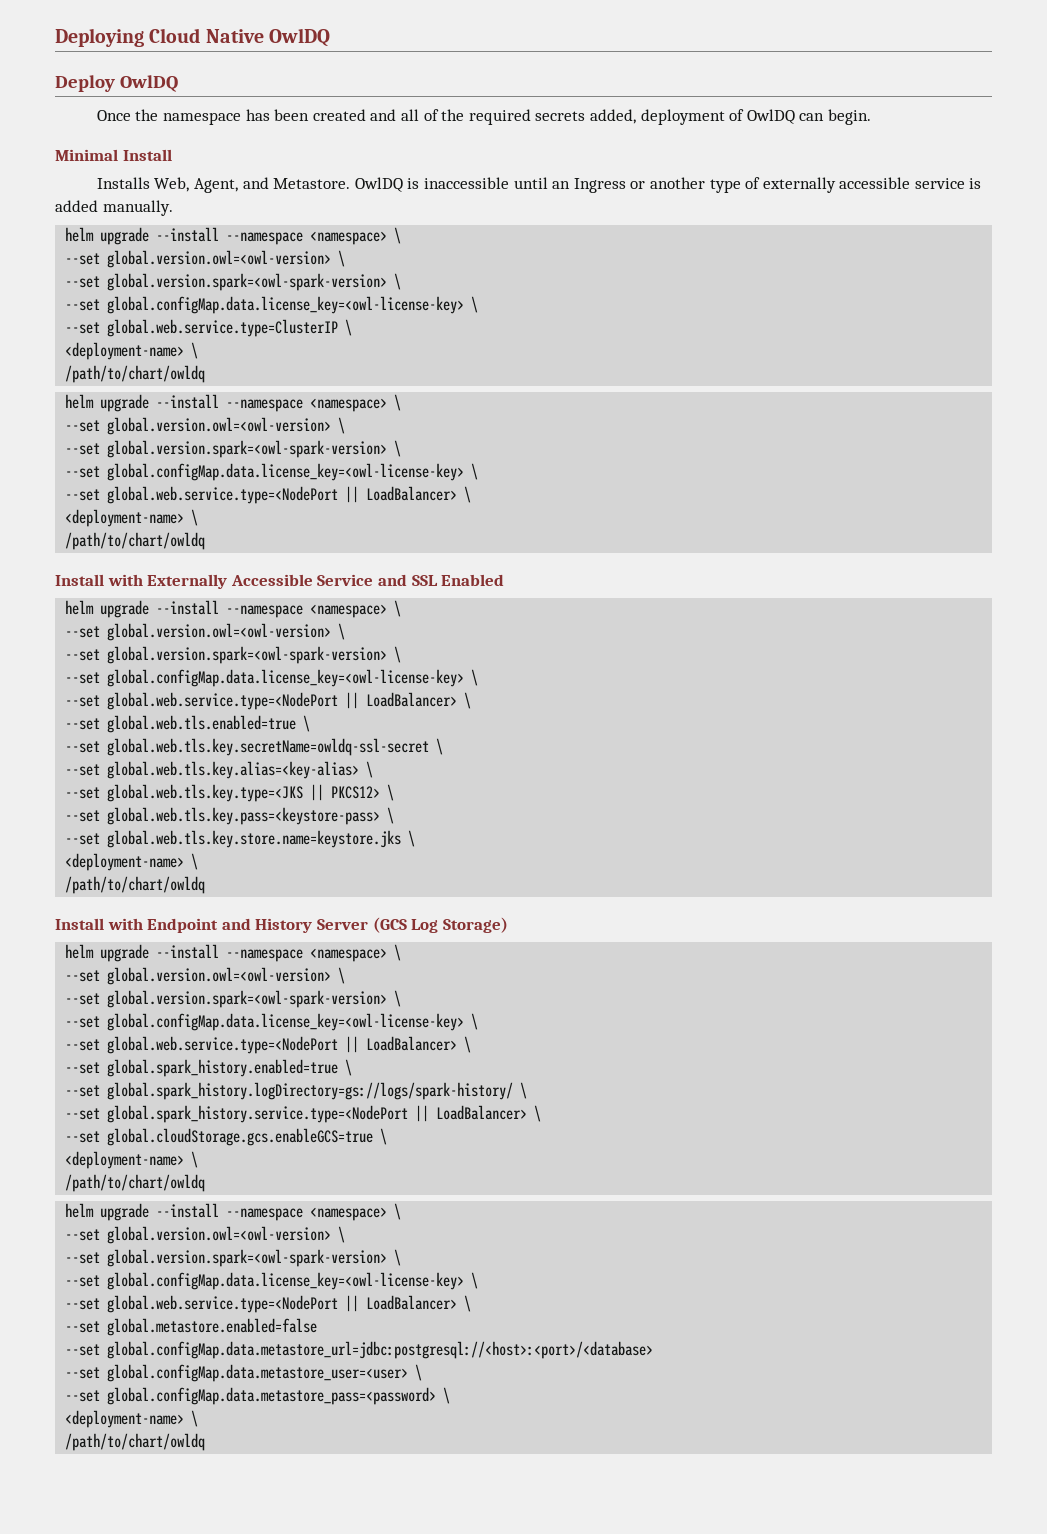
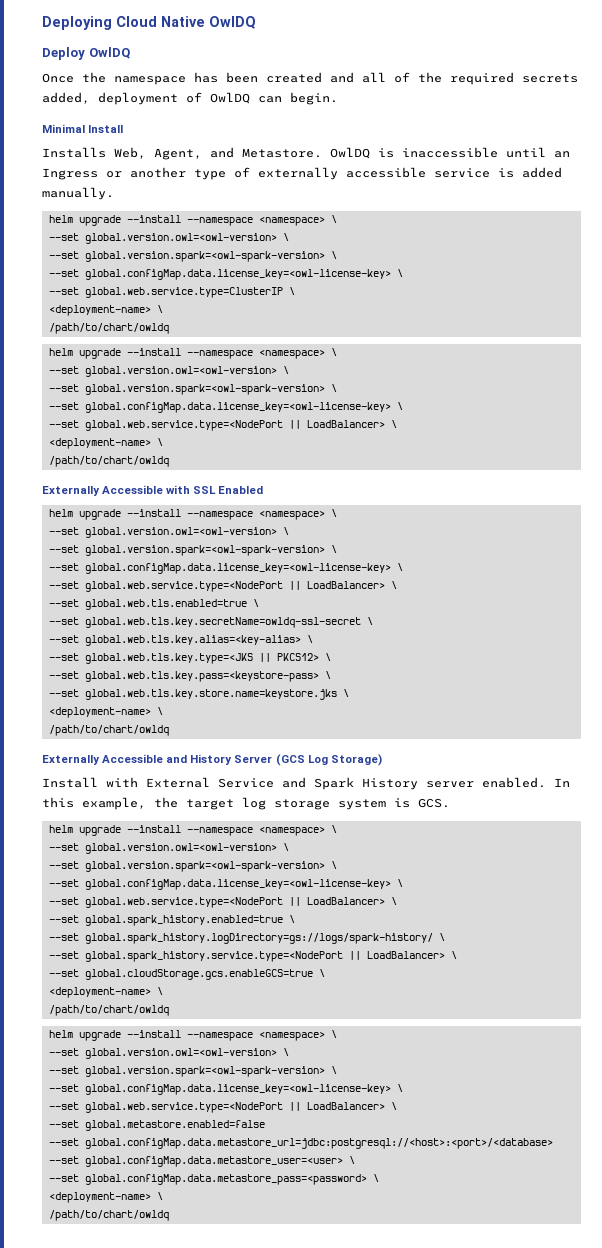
- Install with Externally Accessible Service and SSL Enabled
+ Externally Accessible with SSL Enabled
- Install with Endpoint and History Server (GCS Log Storage)
+ Externally Accessible and History Server (GCS Log Storage)
+ Install with External Service and Spark History server enabled. In this example, the target log storage system is GCS.

